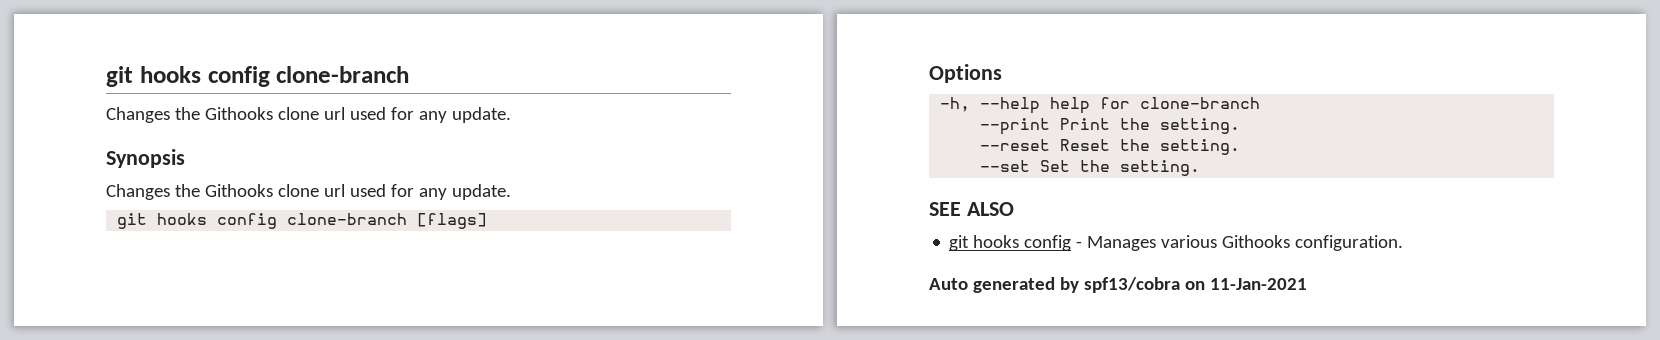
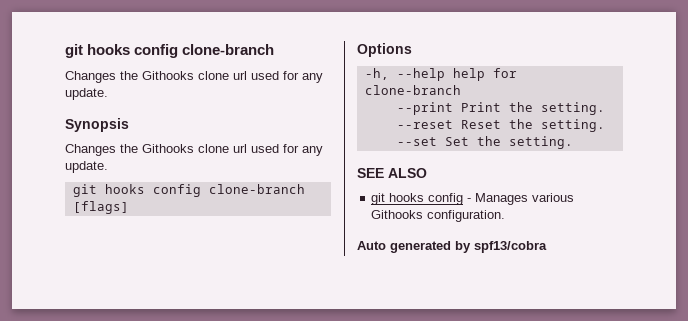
- Auto generated by spf13/cobra on 11-Jan-2021
+ Auto generated by spf13/cobra

